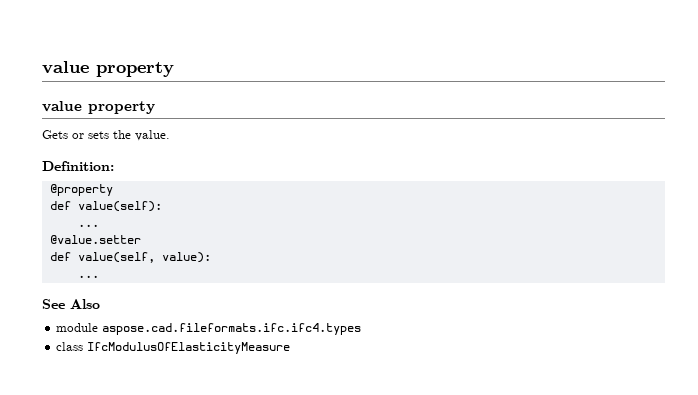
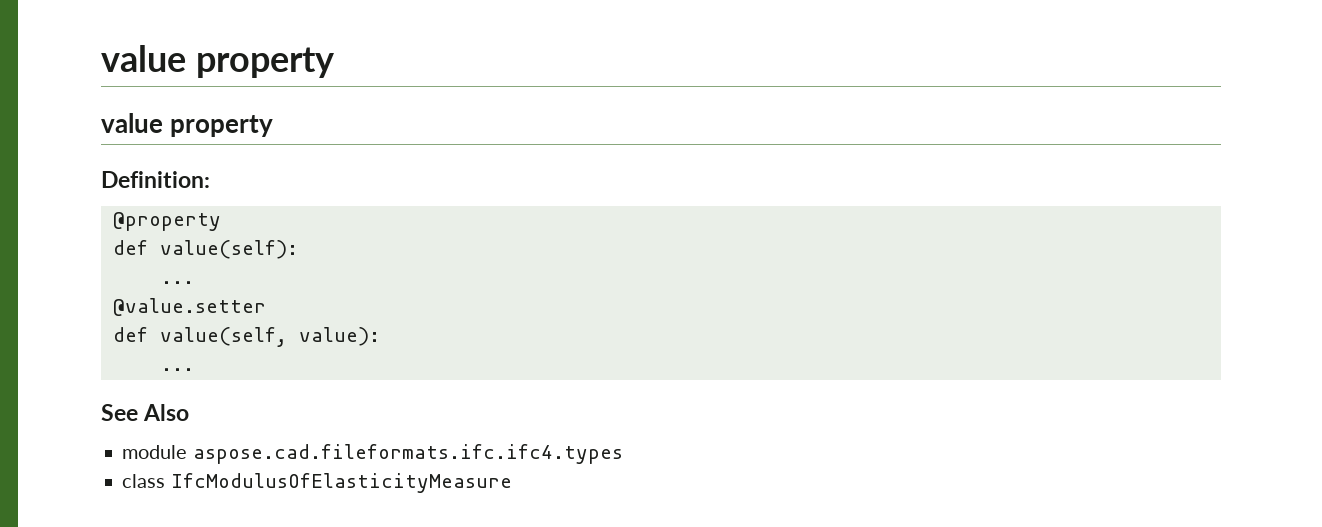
- Gets or sets the value.

